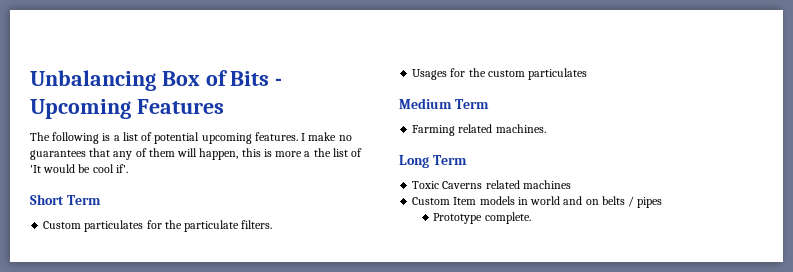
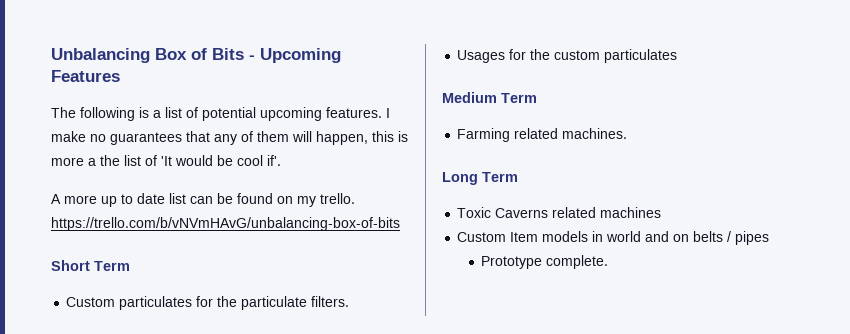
+ A more up to date list can be found on my trello. https://trello.com/b/vNVmHAvG/unbalancing-box-of-bits

